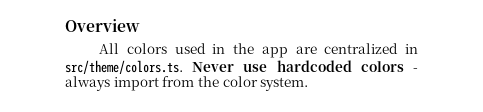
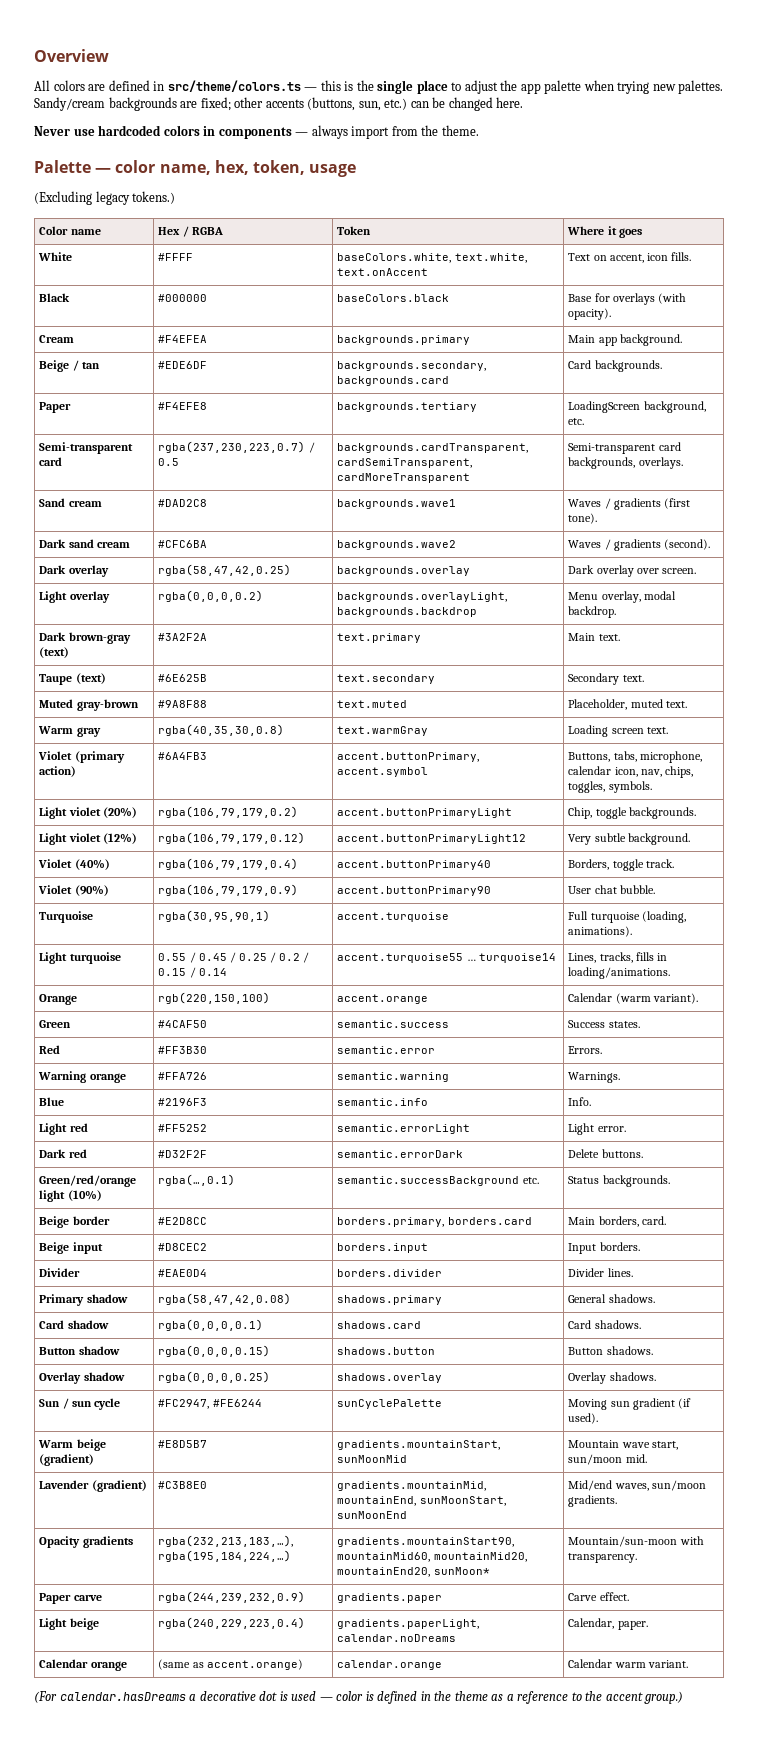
- All colors used in the app are centralized in src/theme/colors.ts. Never use hardcoded colors - always import from the color system.
+ All colors are defined in src/theme/colors.ts — this is the single place to adjust the app palette when trying new palettes. Sandy/cream backgrounds are fixed; other accents (buttons, sun, etc.) can be changed here.
+ Never use hardcoded colors in components — always import from the theme.
+ Palette — color name, hex, token, usage
+ (Excluding legacy tokens.)
+ Color name | Hex / RGBA | Token | Where it goes
+ White | #FFFF | baseColors.white, text.white, text.onAccent | Text on accent, icon fills.
+ Black | #000000 | baseColors.black | Base for overlays (with opacity).
+ Cream | #F4EFEA | backgrounds.primary | Main app background.
+ Beige / tan | #EDE6DF | backgrounds.secondary, backgrounds.card | Card backgrounds.
+ Paper | #F4EFE8 | backgrounds.tertiary | LoadingScreen background, etc.
+ Semi-transparent card | rgba(237,230,223,0.7) / 0.5 | backgrounds.cardTransparent, cardSemiTransparent, cardMoreTransparent | Semi-transparent card backgrounds, overlays.
+ Sand cream | #DAD2C8 | backgrounds.wave1 | Waves / gradients (first tone).
+ Dark sand cream | #CFC6BA | backgrounds.wave2 | Waves / gradients (second).
+ Dark overlay | rgba(58,47,42,0.25) | backgrounds.overlay | Dark overlay over screen.
+ Light overlay | rgba(0,0,0,0.2) | backgrounds.overlayLight, backgrounds.backdrop | Menu overlay, modal backdrop.
+ Dark brown-gray (text) | #3A2F2A | text.primary | Main text.
+ Taupe (text) | #6E625B | text.secondary | Secondary text.
+ Muted gray-brown | #9A8F88 | text.muted | Placeholder, muted text.
+ Warm gray | rgba(40,35,30,0.8) | text.warmGray | Loading screen text.
+ Violet (primary action) | #6A4FB3 | accent.buttonPrimary, accent.symbol | Buttons, tabs, microphone, calendar icon, nav, chips, toggles, symbols.
+ Light violet (20%) | rgba(106,79,179,0.2) | accent.buttonPrimaryLight | Chip, toggle backgrounds.
+ Light violet (12%) | rgba(106,79,179,0.12) | accent.buttonPrimaryLight12 | Very subtle background.
+ Violet (40%) | rgba(106,79,179,0.4) | accent.buttonPrimary40 | Borders, toggle track.
+ Violet (90%) | rgba(106,79,179,0.9) | accent.buttonPrimary90 | User chat bubble.
+ Turquoise | rgba(30,95,90,1) | accent.turquoise | Full turquoise (loading, animations).
+ Light turquoise | 0.55 / 0.45 / 0.25 / 0.2 / 0.15 / 0.14 | accent.turquoise55 … turquoise14 | Lines, tracks, fills in loading/animations.
+ Orange | rgb(220,150,100) | accent.orange | Calendar (warm variant).
+ Green | #4CAF50 | semantic.success | Success states.
+ Red | #FF3B30 | semantic.error | Errors.
+ Warning orange | #FFA726 | semantic.warning | Warnings.
+ Blue | #2196F3 | semantic.info | Info.
+ Light red | #FF5252 | semantic.errorLight | Light error.
+ Dark red | #D32F2F | semantic.errorDark | Delete buttons.
+ Green/red/orange light (10%) | rgba(…,0.1) | semantic.successBackground etc. | Status backgrounds.
+ Beige border | #E2D8CC | borders.primary, borders.card | Main borders, card.
+ Beige input | #D8CEC2 | borders.input | Input borders.
+ Divider | #EAE0D4 | borders.divider | Divider lines.
+ Primary shadow | rgba(58,47,42,0.08) | shadows.primary | General shadows.
+ Card shadow | rgba(0,0,0,0.1) | shadows.card | Card shadows.
+ Button shadow | rgba(0,0,0,0.15) | shadows.button | Button shadows.
+ Overlay shadow | rgba(0,0,0,0.25) | shadows.overlay | Overlay shadows.
+ Sun / sun cycle | #FC2947, #FE6244 | sunCyclePalette | Moving sun gradient (if used).
+ Warm beige (gradient) | #E8D5B7 | gradients.mountainStart, sunMoonMid | Mountain wave start, sun/moon mid.
+ Lavender (gradient) | #C3B8E0 | gradients.mountainMid, mountainEnd, sunMoonStart, sunMoonEnd | Mid/end waves, sun/moon gradients.
+ Opacity gradients | rgba(232,213,183,…), rgba(195,184,224,…) | gradients.mountainStart90, mountainMid60, mountainMid20, mountainEnd20, sunMoon* | Mountain/sun-moon with transparency.
+ Paper carve | rgba(244,239,232,0.9) | gradients.paper | Carve effect.
+ Light beige | rgba(240,229,223,0.4) | gradients.paperLight, calendar.noDreams | Calendar, paper.
+ Calendar orange | (same as accent.orange) | calendar.orange | Calendar warm variant.
+ (For calendar.hasDreams a decorative dot is used — color is defined in the theme as a reference to the accent group.)

